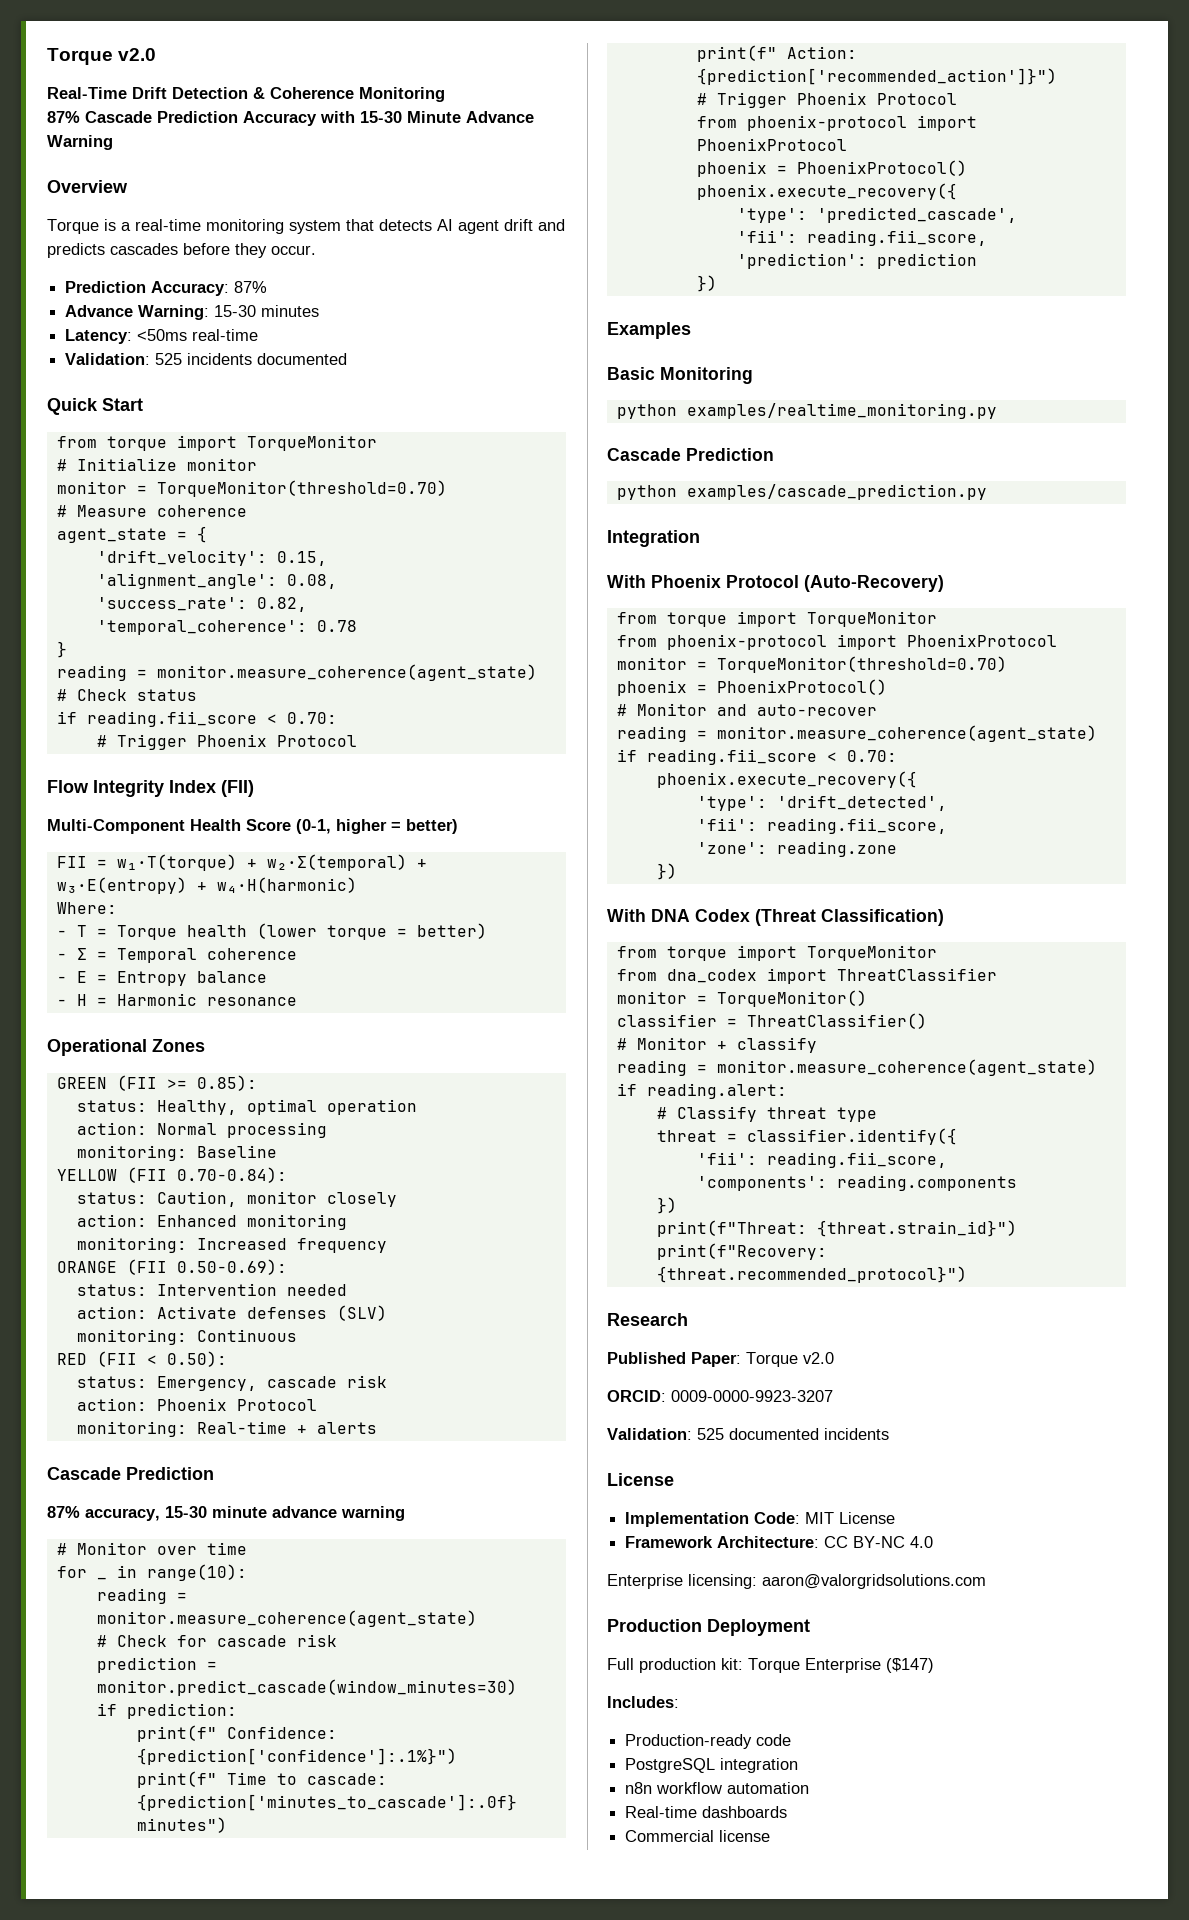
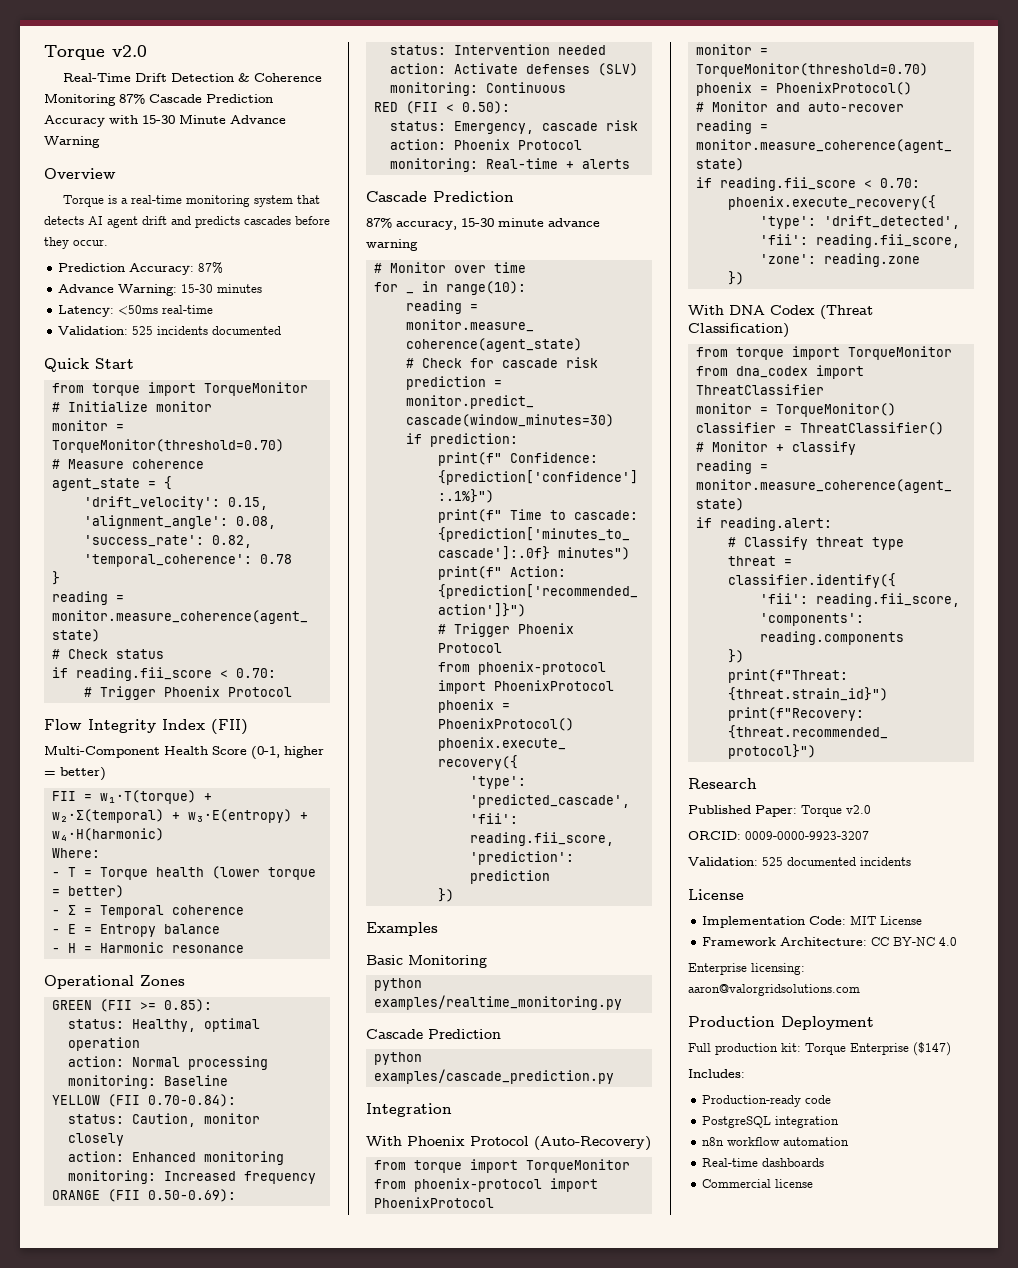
- Real-Time Drift Detection & Coherence Monitoring
- 87% Cascade Prediction Accuracy with 15-30 Minute Advance Warning
+ Real-Time Drift Detection & Coherence Monitoring 87% Cascade Prediction Accuracy with 15-30 Minute Advance Warning

